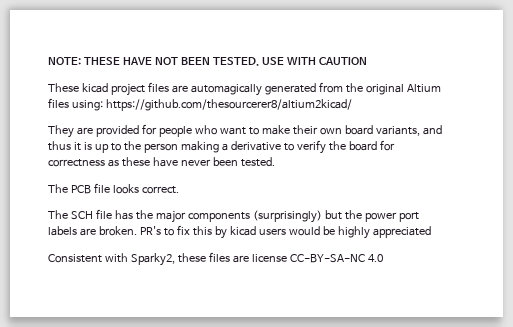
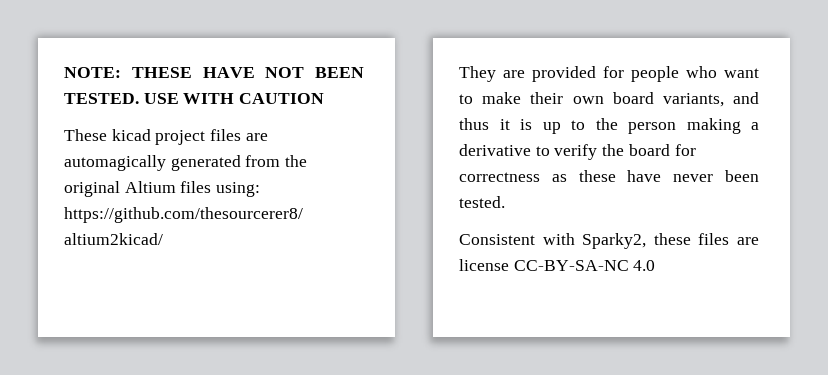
- The PCB file looks correct.
- The SCH file has the major components (surprisingly) but the power port labels are broken. PR's to fix this by kicad users would be highly appreciated

